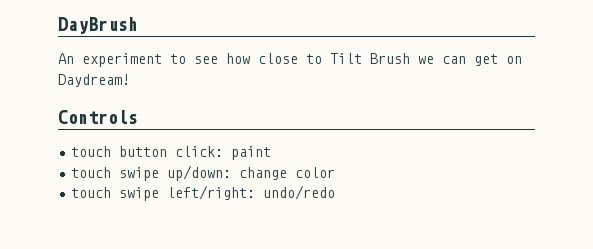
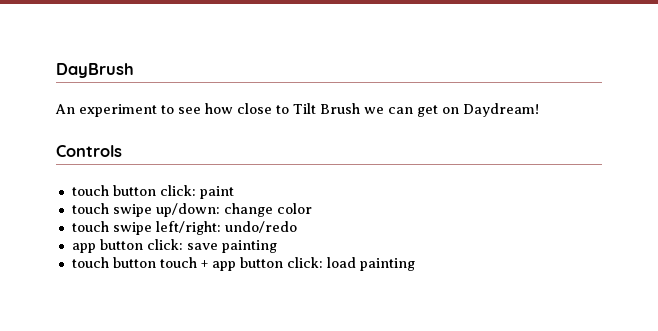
+ app button click: save painting
+ touch button touch + app button click: load painting

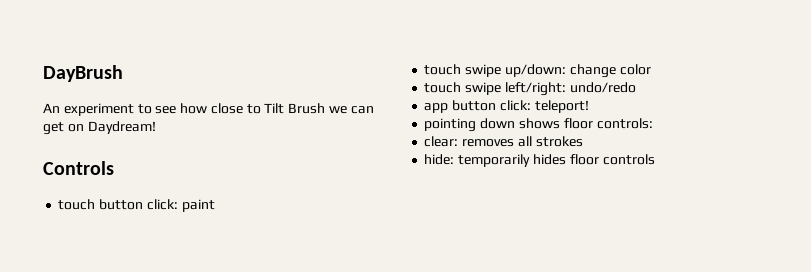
- app button click: save painting
- touch button touch + app button click: load painting
+ app button click: teleport!
+ pointing down shows floor controls:
+ clear: removes all strokes
+ hide: temporarily hides floor controls

